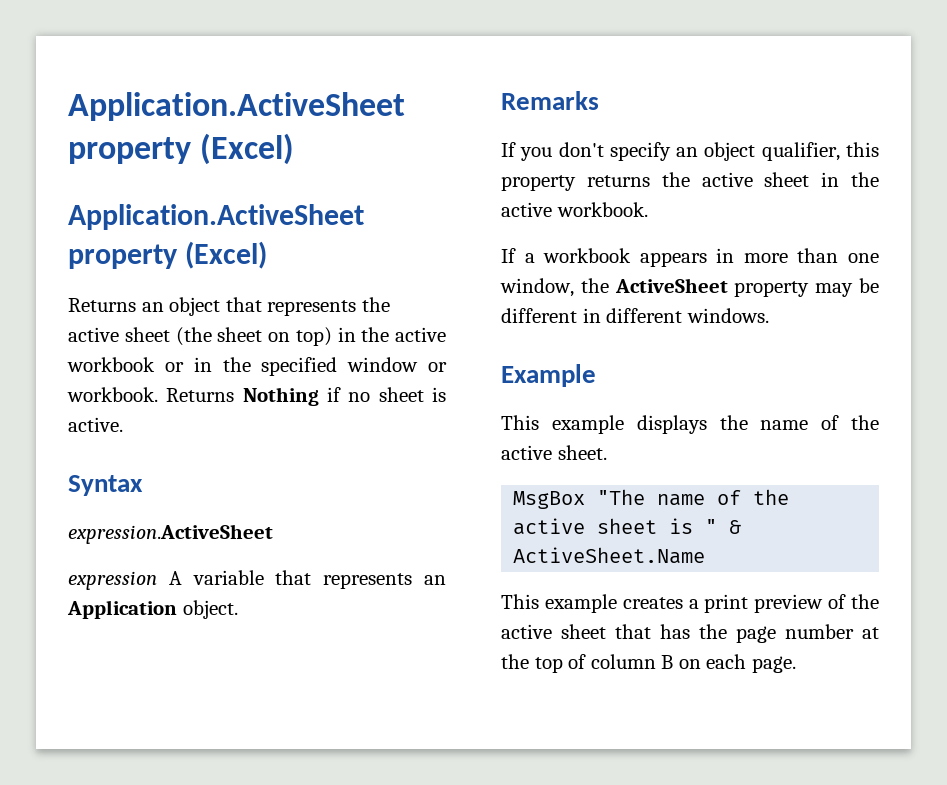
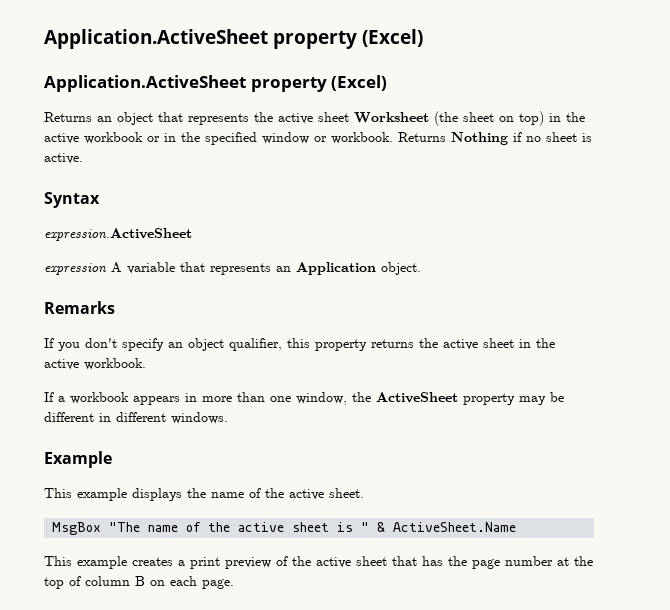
- Returns an object that represents the active sheet (the sheet on top) in the active workbook or in the specified window or workbook.
+ Returns an object that represents the active sheet Worksheet (the sheet on top) in the active workbook or in the specified window or workbook.

